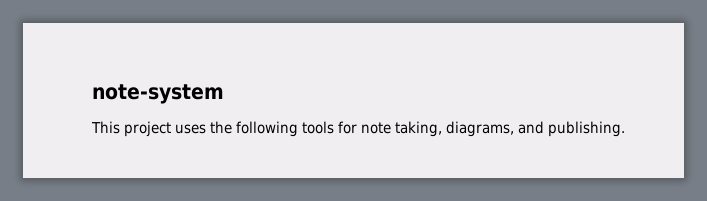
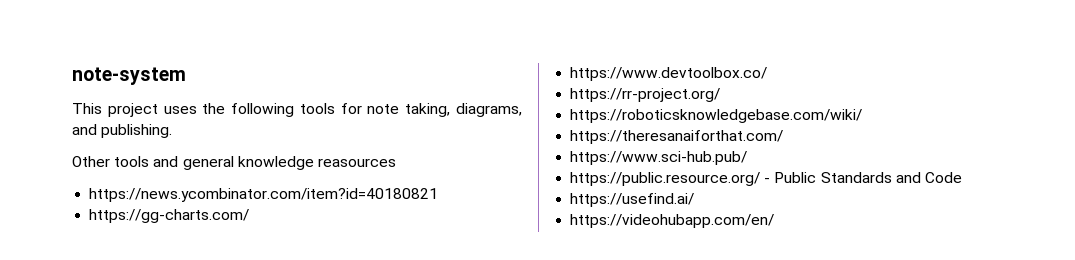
+ Other tools and general knowledge reasources
+ https://news.ycombinator.com/item?id=40180821
+ https://gg-charts.com/
+ https://www.devtoolbox.co/
+ https://rr-project.org/
+ https://roboticsknowledgebase.com/wiki/
+ https://theresanaiforthat.com/
+ https://www.sci-hub.pub/
+ https://public.resource.org/ - Public Standards and Code
+ https://usefind.ai/
+ https://videohubapp.com/en/

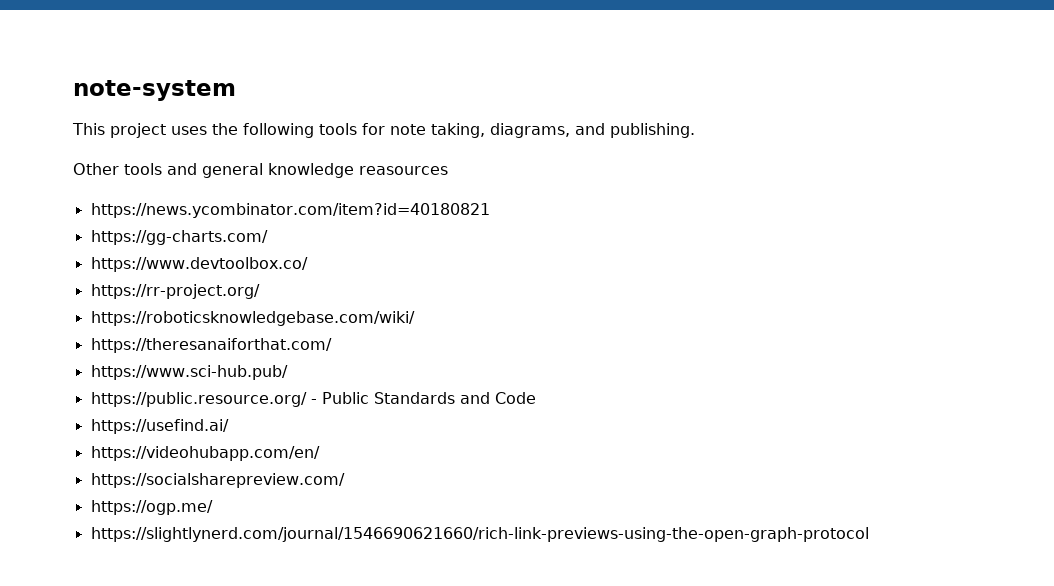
+ https://socialsharepreview.com/
+ https://ogp.me/
+ https://slightlynerd.com/journal/1546690621660/rich-link-previews-using-the-open-graph-protocol

